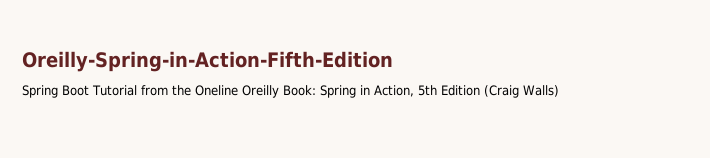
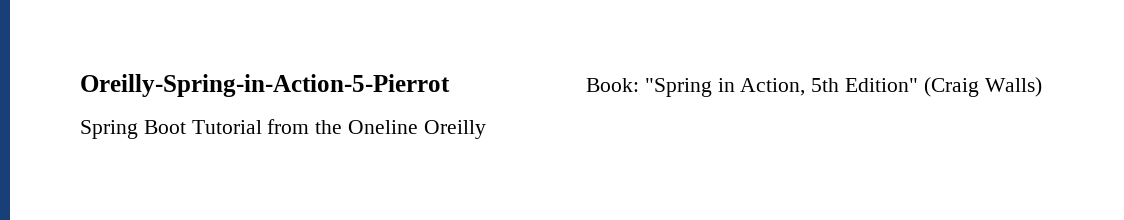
- Oreilly-Spring-in-Action-Fifth-Edition
+ Oreilly-Spring-in-Action-5-Pierrot
- Spring Boot Tutorial from the Oneline Oreilly Book: Spring in Action, 5th Edition (Craig Walls)
+ Spring Boot Tutorial from the Oneline Oreilly Book: "Spring in Action, 5th Edition" (Craig Walls)

